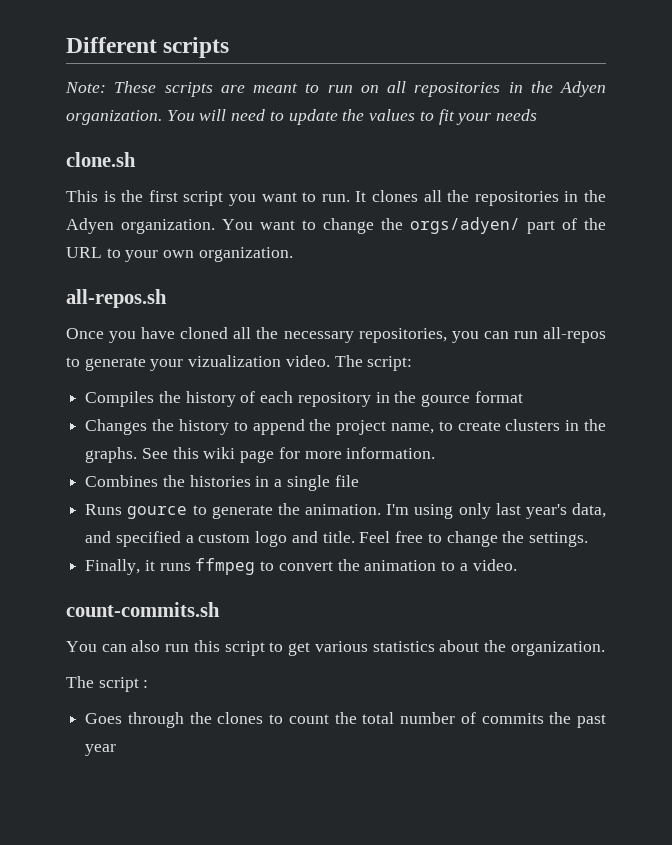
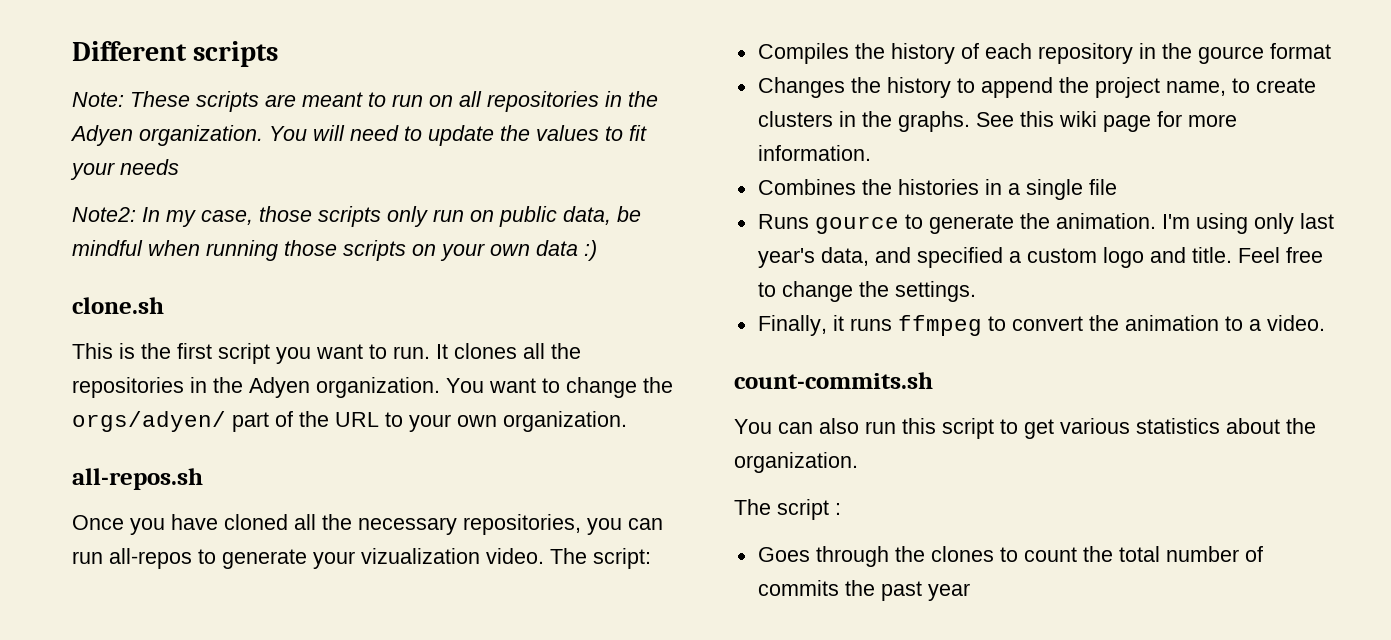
+ Note2: In my case, those scripts only run on public data, be mindful when running those scripts on your own data :)

